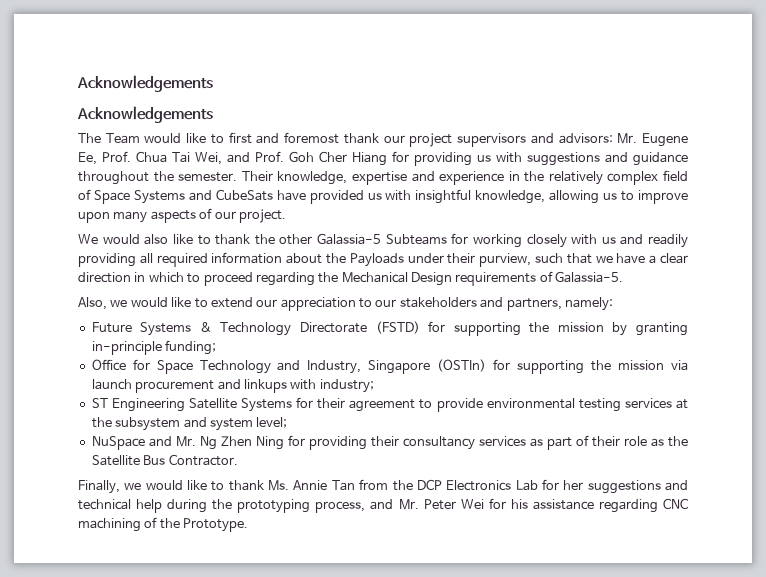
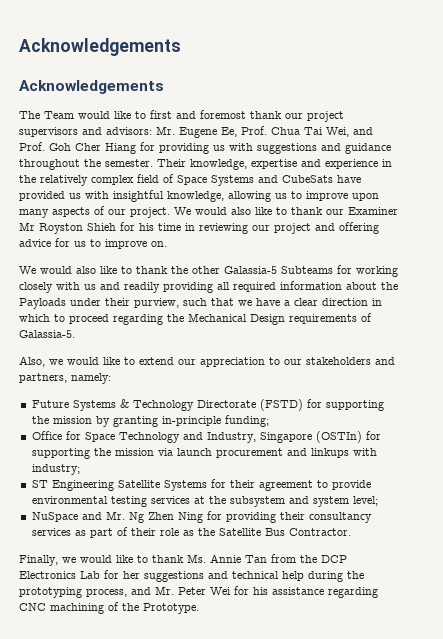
+ We would also like to thank our Examiner Mr Royston Shieh for his time in reviewing our project and offering advice for us to improve on.

